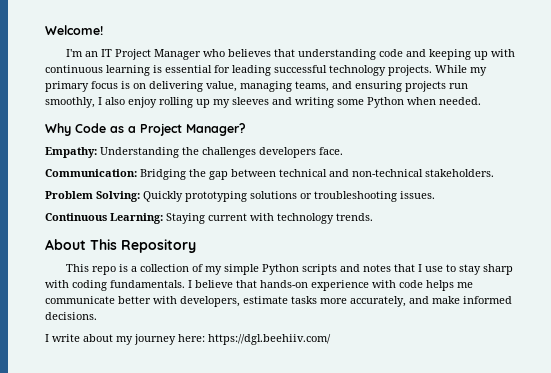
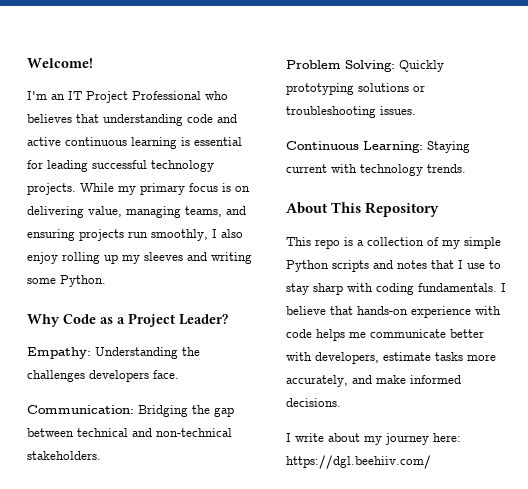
- I'm an IT Project Manager who believes that understanding code and keeping up with continuous learning is essential for leading successful technology projects.
+ I'm an IT Project Professional who believes that understanding code and active continuous learning is essential for leading successful technology projects.
- While my primary focus is on delivering value, managing teams, and ensuring projects run smoothly, I also enjoy rolling up my sleeves and writing some Python when needed.
+ While my primary focus is on delivering value, managing teams, and ensuring projects run smoothly, I also enjoy rolling up my sleeves and writing some Python.
- Why Code as a Project Manager?
+ Why Code as a Project Leader?

